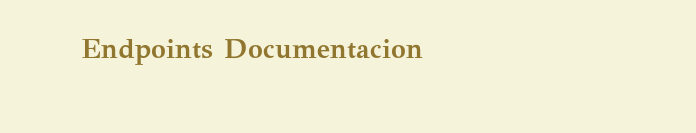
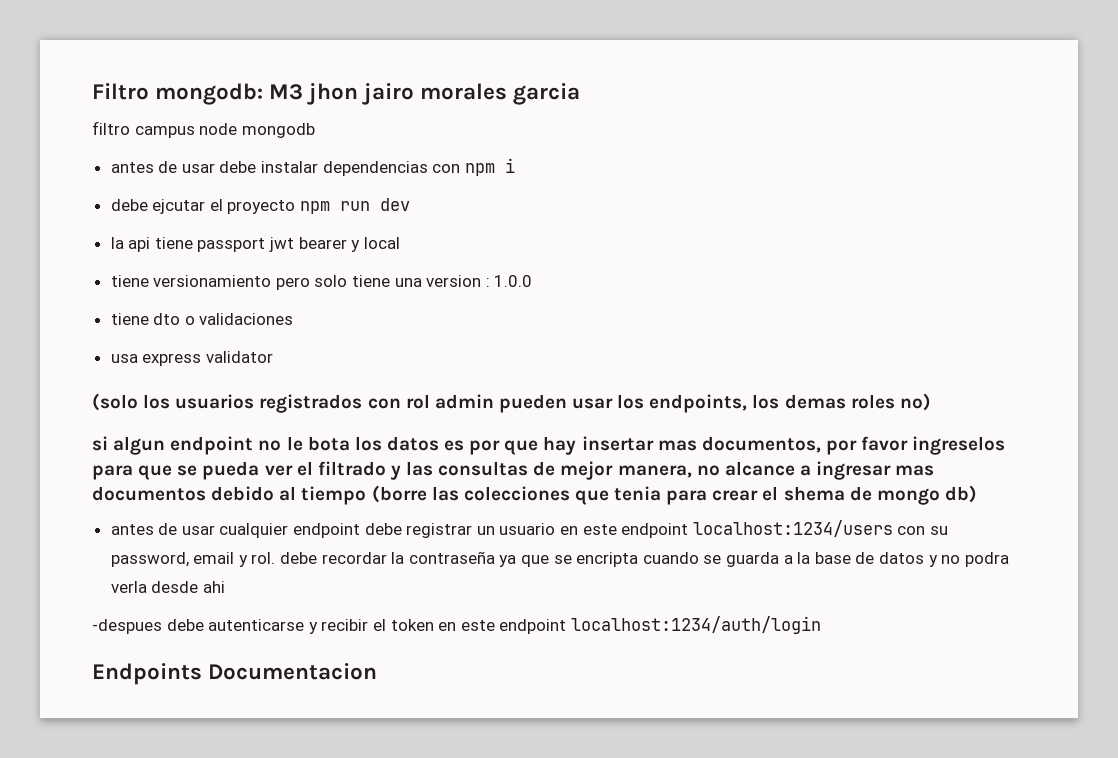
+ Filtro mongodb: M3 jhon jairo morales garcia
+ filtro campus node mongodb
+ antes de usar debe instalar dependencias con npm i
+ debe ejcutar el proyecto npm run dev
+ la api tiene passport jwt bearer y local
+ tiene versionamiento pero solo tiene una version : 1.0.0
+ tiene dto o validaciones
+ usa express validator
+ (solo los usuarios registrados con rol admin pueden usar los endpoints, los demas roles no)
+ si algun endpoint no le bota los datos es por que hay insertar mas documentos, por favor ingreselos para que se pueda ver el filtrado y las consultas de mejor manera, no alcance a ingresar mas documentos debido al tiempo (borre las colecciones que tenia para crear el shema de mongo db)
+ antes de usar cualquier endpoint debe registrar un usuario en este endpoint localhost:1234/users con su password, email y rol. debe recordar la contraseña ya que se encripta cuando se guarda a la base de datos y no podra verla desde ahi
+ -despues debe autenticarse y recibir el token en este endpoint localhost:1234/auth/login

